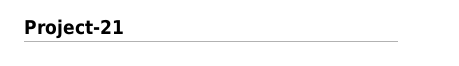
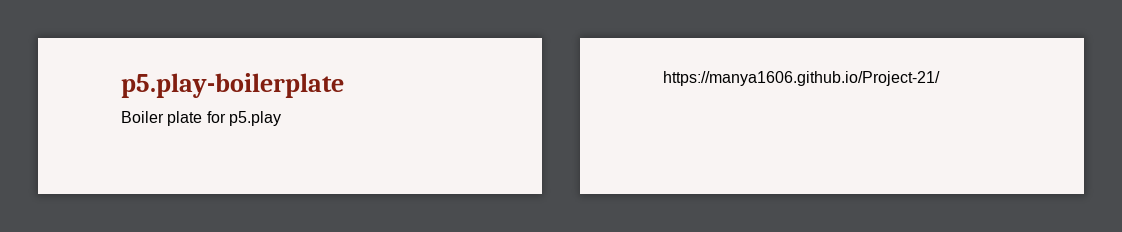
- Project-21
+ p5.play-boilerplate
+ Boiler plate for p5.play https://manya1606.github.io/Project-21/

